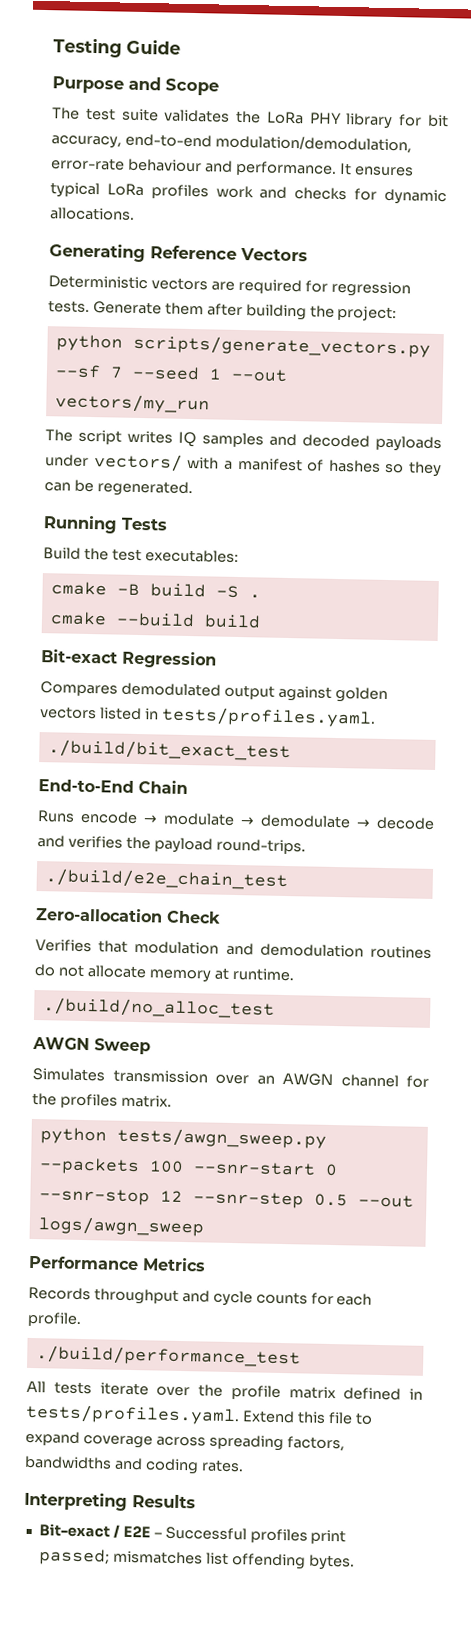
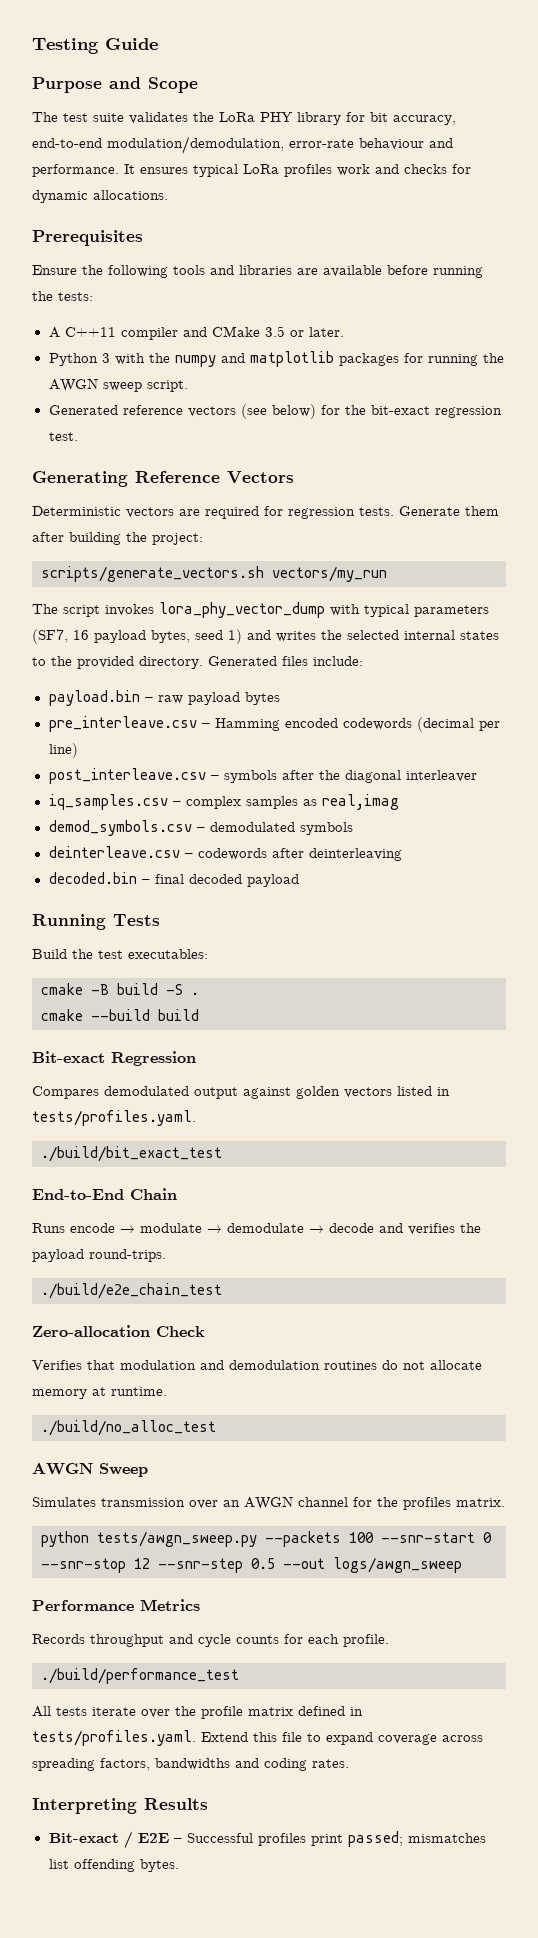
+ Prerequisites
+ Ensure the following tools and libraries are available before running the tests:
+ A C++11 compiler and CMake 3.5 or later.
+ Python 3 with the numpy and matplotlib packages for running the AWGN sweep script.
+ Generated reference vectors (see below) for the bit-exact regression test.
- python scripts/generate_vectors.py --sf 7 --seed 1 --out vectors/my_run
- The script writes IQ samples and decoded payloads under vectors/ with a manifest of hashes so they can be regenerated.
+ scripts/generate_vectors.sh vectors/my_run
+ The script invokes lora_phy_vector_dump with typical parameters (SF7, 16 payload bytes, seed 1) and writes the selected internal states to the provided directory. Generated files include:
+ payload.bin – raw payload bytes
+ pre_interleave.csv – Hamming encoded codewords (decimal per line)
+ post_interleave.csv – symbols after the diagonal interleaver
+ iq_samples.csv – complex samples as real,imag
+ demod_symbols.csv – demodulated symbols
+ deinterleave.csv – codewords after deinterleaving
+ decoded.bin – final decoded payload

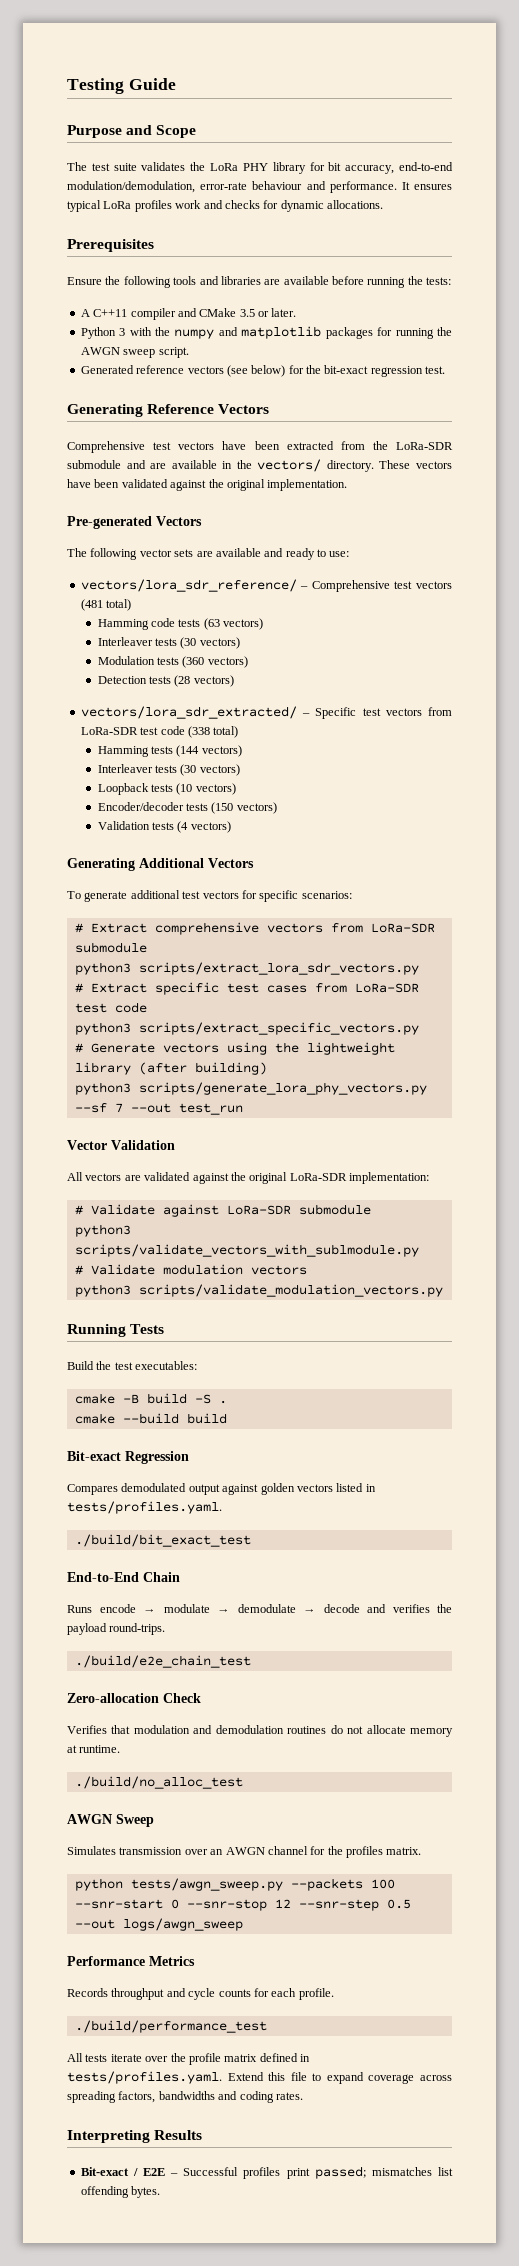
- Deterministic vectors are required for regression tests. Generate them after building the project:
- scripts/generate_vectors.sh vectors/my_run
- The script invokes lora_phy_vector_dump with typical parameters (SF7, 16 payload bytes, seed 1) and writes the selected internal states to the provided directory. Generated files include:
- payload.bin – raw payload bytes
- pre_interleave.csv – Hamming encoded codewords (decimal per line)
- post_interleave.csv – symbols after the diagonal interleaver
- iq_samples.csv – complex samples as real,imag
- demod_symbols.csv – demodulated symbols
- deinterleave.csv – codewords after deinterleaving
- decoded.bin – final decoded payload
+ Comprehensive test vectors have been extracted from the LoRa-SDR submodule and are available in the vectors/ directory. These vectors have been validated against the original implementation.
+ Pre-generated Vectors
+ The following vector sets are available and ready to use:
+ vectors/lora_sdr_reference/ – Comprehensive test vectors (481 total)
+ Hamming code tests (63 vectors)
+ Interleaver tests (30 vectors)
+ Modulation tests (360 vectors)
+ Detection tests (28 vectors)
+ vectors/lora_sdr_extracted/ – Specific test vectors from LoRa-SDR test code (338 total)
+ Hamming tests (144 vectors)
+ Interleaver tests (30 vectors)
+ Loopback tests (10 vectors)
+ Encoder/decoder tests (150 vectors)
+ Validation tests (4 vectors)
+ Generating Additional Vectors
+ To generate additional test vectors for specific scenarios:
+ # Extract comprehensive vectors from LoRa-SDR submodule
+ python3 scripts/extract_lora_sdr_vectors.py
+ # Extract specific test cases from LoRa-SDR test code
+ python3 scripts/extract_specific_vectors.py
+ # Generate vectors using the lightweight library (after building)
+ python3 scripts/generate_lora_phy_vectors.py --sf 7 --out test_run
+ Vector Validation
+ All vectors are validated against the original LoRa-SDR implementation:
+ # Validate against LoRa-SDR submodule
+ python3 scripts/validate_vectors_with_sublmodule.py
+ # Validate modulation vectors
+ python3 scripts/validate_modulation_vectors.py

